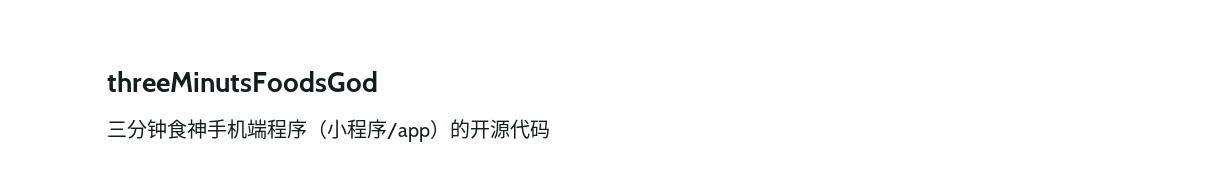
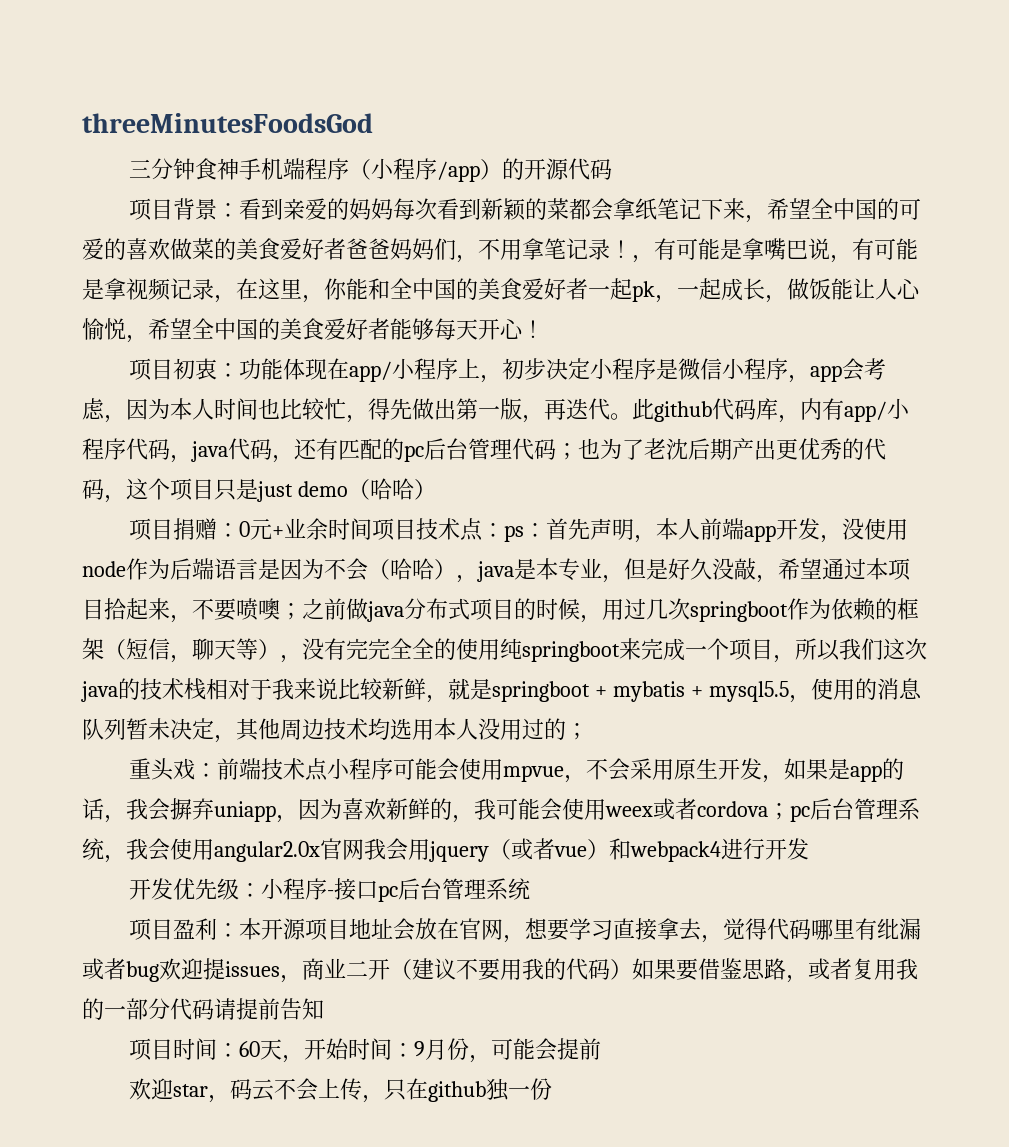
- threeMinutsFoodsGod
+ threeMinutesFoodsGod
+ 项目背景：看到亲爱的妈妈每次看到新颖的菜都会拿纸笔记下来，希望全中国的可爱的喜欢做菜的美食爱好者爸爸妈妈们，不用拿笔记录！，有可能是拿嘴巴说，有可能是拿视频记录，在这里，你能和全中国的美食爱好者一起pk，一起成长，做饭能让人心愉悦，希望全中国的美食爱好者能够每天开心！
+ 项目初衷：功能体现在app/小程序上，初步决定小程序是微信小程序，app会考虑，因为本人时间也比较忙，得先做出第一版，再迭代。此github代码库，内有app/小程序代码，java代码，还有匹配的pc后台管理代码；也为了老沈后期产出更优秀的代码，这个项目只是just demo（哈哈）
+ 项目捐赠：0元+业余时间项目技术点：ps：首先声明，本人前端app开发，没使用node作为后端语言是因为不会（哈哈），java是本专业，但是好久没敲，希望通过本项目拾起来，不要喷噢；之前做java分布式项目的时候，用过几次springboot作为依赖的框架（短信，聊天等），没有完完全全的使用纯springboot来完成一个项目，所以我们这次java的技术栈相对于我来说比较新鲜，就是springboot + mybatis + mysql5.5，使用的消息队列暂未决定，其他周边技术均选用本人没用过的；
+ 重头戏：前端技术点小程序可能会使用mpvue，不会采用原生开发，如果是app的话，我会摒弃uniapp，因为喜欢新鲜的，我可能会使用weex或者cordova；pc后台管理系统，我会使用angular2.0x官网我会用jquery（或者vue）和webpack4进行开发
+ 开发优先级：小程序-接口pc后台管理系统
+ 项目盈利：本开源项目地址会放在官网，想要学习直接拿去，觉得代码哪里有纰漏或者bug欢迎提issues，商业二开（建议不要用我的代码）如果要借鉴思路，或者复用我的一部分代码请提前告知
+ 项目时间：60天，开始时间：9月份，可能会提前
+ 欢迎star，码云不会上传，只在github独一份

